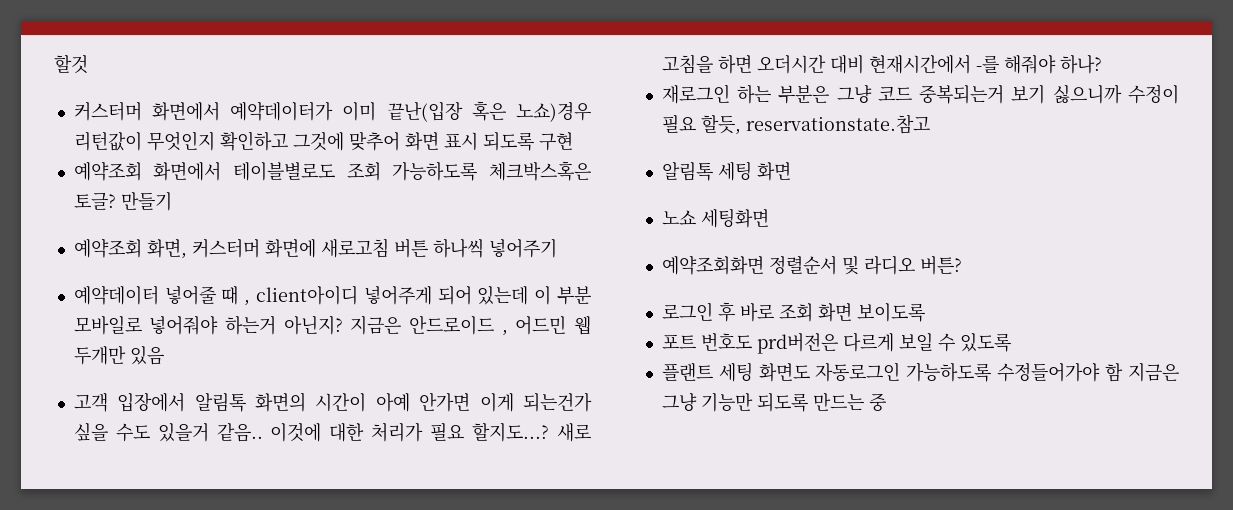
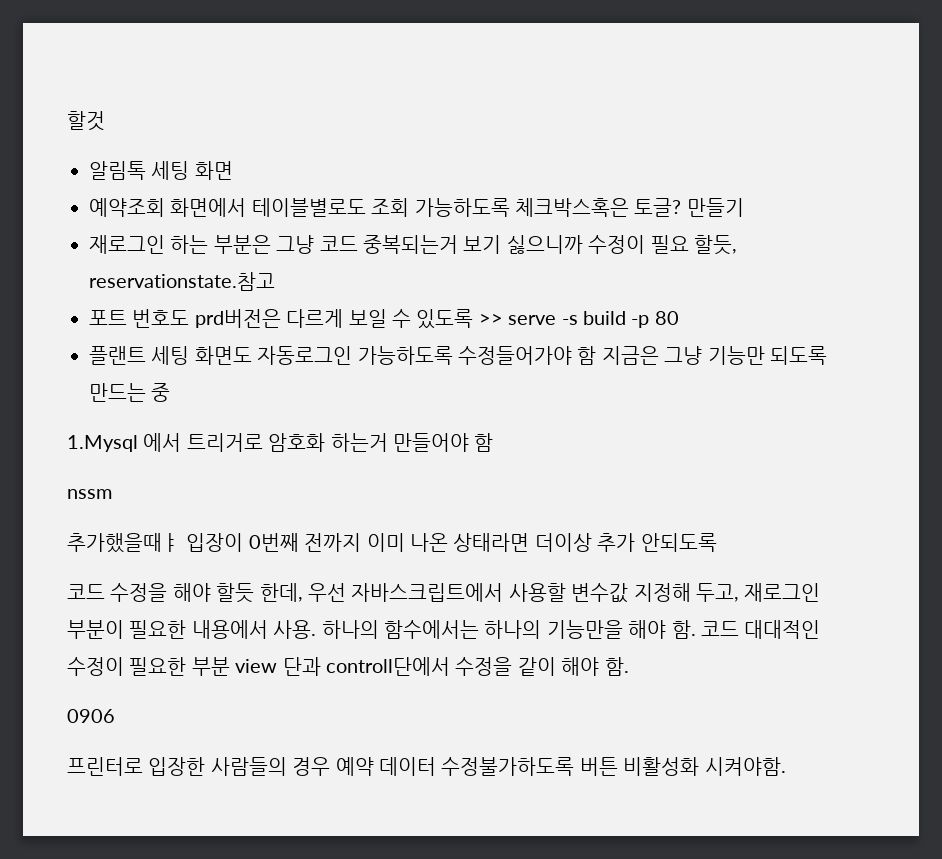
- 커스터머 화면에서 예약데이터가 이미 끝난(입장 혹은 노쇼)경우 리턴값이 무엇인지 확인하고 그것에 맞추어 화면 표시 되도록 구현
+ 알림톡 세팅 화면
- 예약조회 화면, 커스터머 화면에 새로고침 버튼 하나씩 넣어주기
- 예약데이터 넣어줄 때 , client아이디 넣어주게 되어 있는데 이 부분 모바일로 넣어줘야 하는거 아닌지? 지금은 안드로이드 , 어드민 웹 두개만 있음
- 고객 입장에서 알림톡 화면의 시간이 아예 안가면 이게 되는건가 싶을 수도 있을거 같음.. 이것에 대한 처리가 필요 할지도...? 새로 고침을 하면 오더시간 대비 현재시간에서 -를 해줘야 하나?
- 알림톡 세팅 화면
- 노쇼 세팅화면
- 예약조회화면 정렬순서 및 라디오 버튼?
- 로그인 후 바로 조회 화면 보이도록
- 포트 번호도 prd버전은 다르게 보일 수 있도록
+ 포트 번호도 prd버전은 다르게 보일 수 있도록 >> serve -s build -p 80
+ 1.Mysql 에서 트리거로 암호화 하는거 만들어야 함
+ nssm
+ 추가했을때ㅑ 입장이 0번째 전까지 이미 나온 상태라면 더이상 추가 안되도록
+ 코드 수정을 해야 할듯 한데, 우선 자바스크립트에서 사용할 변수값 지정해 두고, 재로그인 부분이 필요한 내용에서 사용. 하나의 함수에서는 하나의 기능만을 해야 함. 코드 대대적인 수정이 필요한 부분 view 단과 controll단에서 수정을 같이 해야 함.
+ 0906
+ 프린터로 입장한 사람들의 경우 예약 데이터 수정불가하도록 버튼 비활성화 시켜야함.

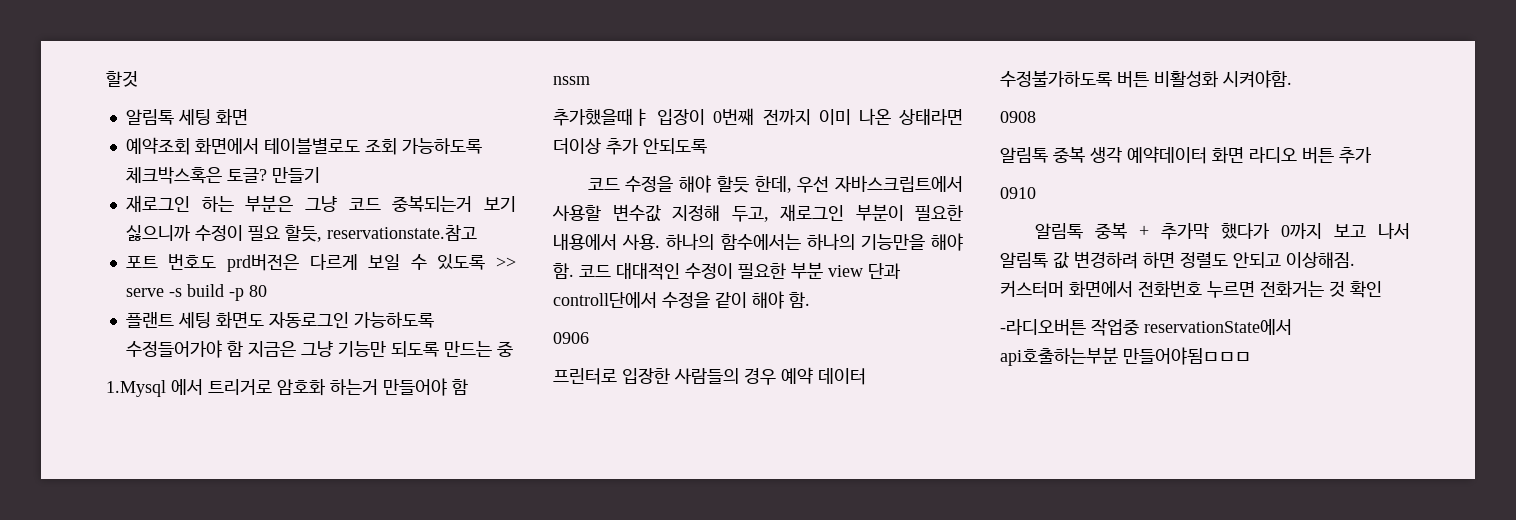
+ 0908
+ 알림톡 중복 생각 예약데이터 화면 라디오 버튼 추가
+ 0910
+ 알림톡 중복 + 추가막 했다가 0까지 보고 나서 알림톡 값 변경하려 하면 정렬도 안되고 이상해짐. 커스터머 화면에서 전화번호 누르면 전화거는 것 확인
+ -라디오버튼 작업중 reservationState에서 api호출하는부분 만들어야됨ㅁㅁㅁ

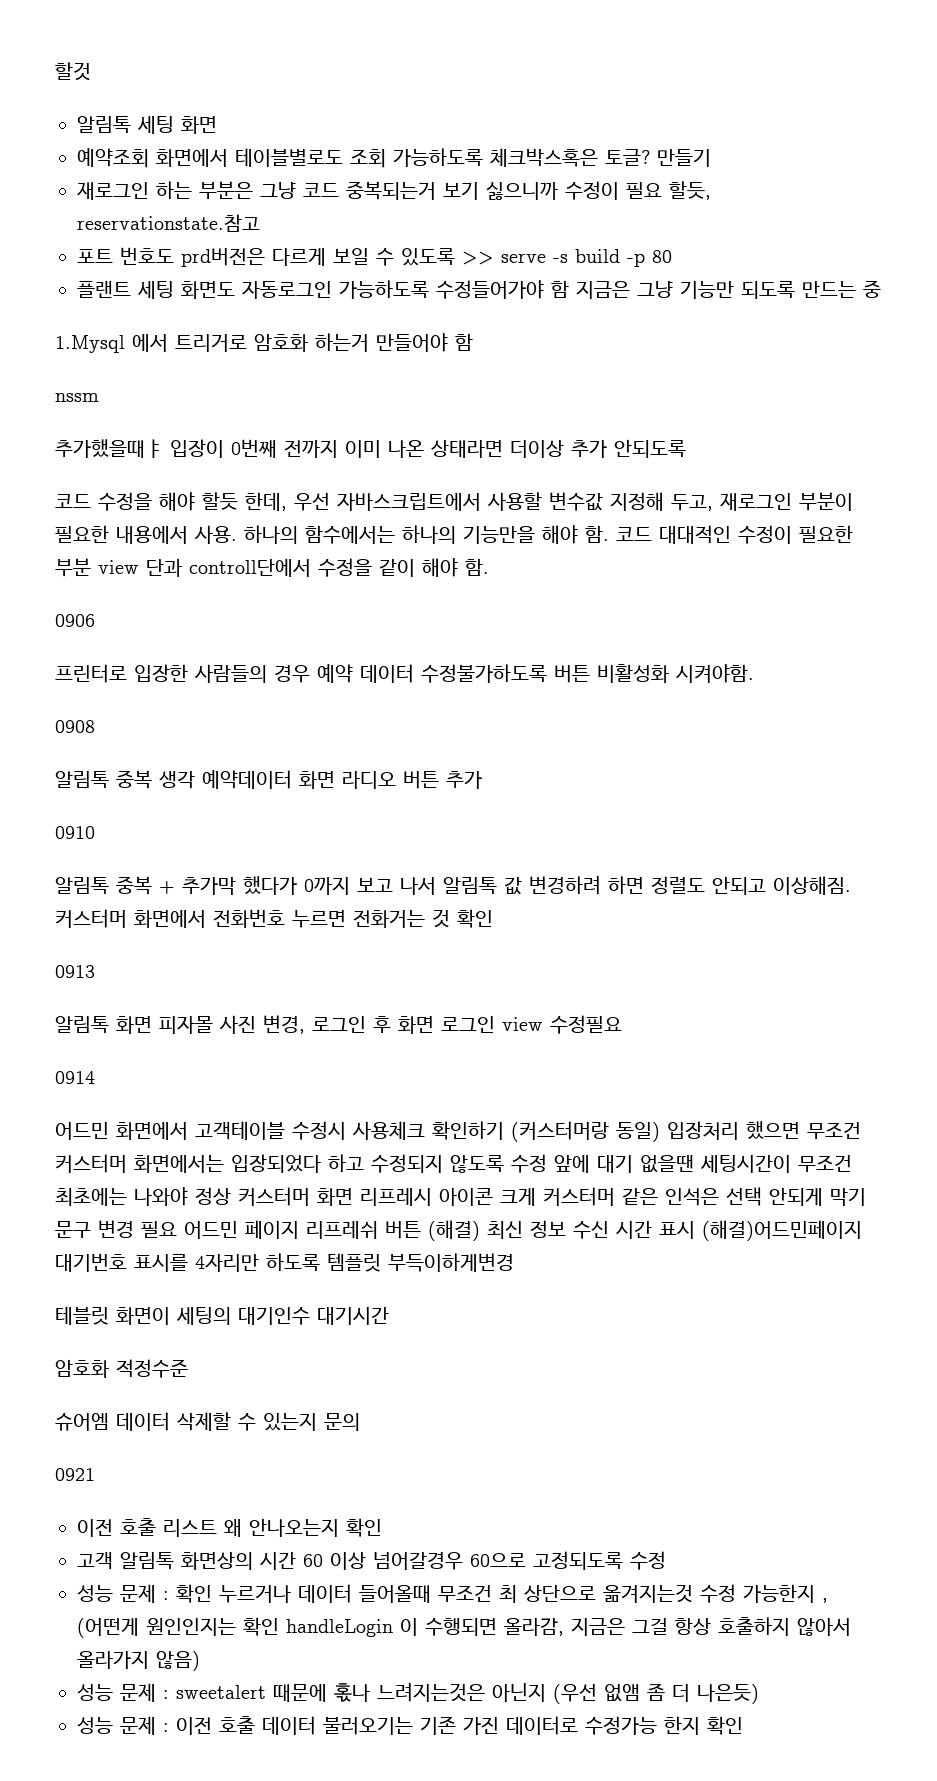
- -라디오버튼 작업중 reservationState에서 api호출하는부분 만들어야됨ㅁㅁㅁ
+ 0913
+ 알림톡 화면 피자몰 사진 변경, 로그인 후 화면 로그인 view 수정필요
+ 0914
+ 어드민 화면에서 고객테이블 수정시 사용체크 확인하기 (커스터머랑 동일) 입장처리 했으면 무조건 커스터머 화면에서는 입장되었다 하고 수정되지 않도록 수정 앞에 대기 없을땐 세팅시간이 무조건 최초에는 나와야 정상 커스터머 화면 리프레시 아이콘 크게 커스터머 같은 인석은 선택 안되게 막기 문구 변경 필요 어드민 페이지 리프레쉬 버튼 (해결) 최신 정보 수신 시간 표시 (해결)어드민페이지 대기번호 표시를 4자리만 하도록 템플릿 부득이하게변경
+ 테블릿 화면이 세팅의 대기인수 대기시간
+ 암호화 적정수준
+ 슈어엠 데이터 삭제할 수 있는지 문의
+ 0921
+ 이전 호출 리스트 왜 안나오는지 확인
+ 고객 알림톡 화면상의 시간 60 이상 넘어갈경우 60으로 고정되도록 수정
+ 성능 문제 : 확인 누르거나 데이터 들어올때 무조건 최 상단으로 옮겨지는것 수정 가능한지 , (어떤게 원인인지는 확인 handleLogin 이 수행되면 올라감, 지금은 그걸 항상 호출하지 않아서 올라가지 않음)
+ 성능 문제 : sweetalert 때문에 혻나 느려지는것은 아닌지 (우선 없앰 좀 더 나은듯)
+ 성능 문제 : 이전 호출 데이터 불러오기는 기존 가진 데이터로 수정가능 한지 확인

